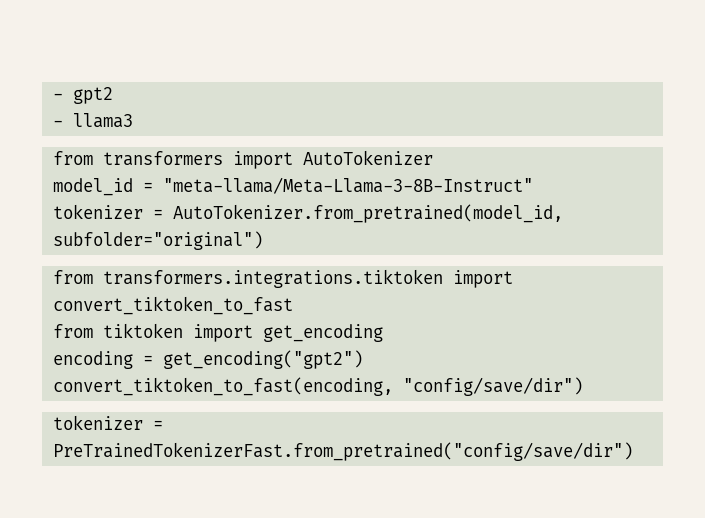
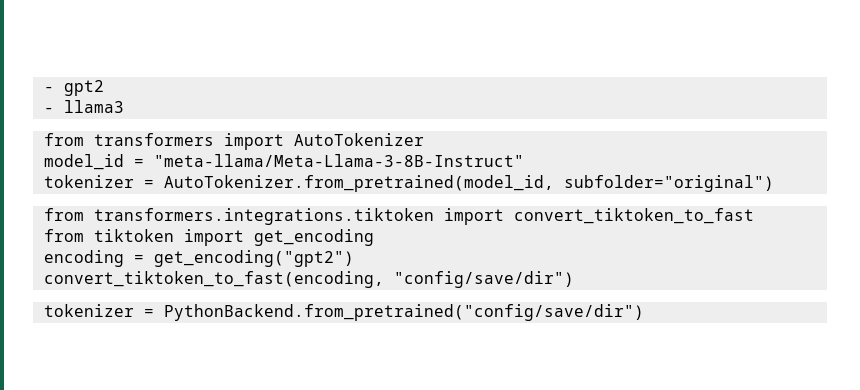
- tokenizer = PreTrainedTokenizerFast.from_pretrained("config/save/dir")
+ tokenizer = PythonBackend.from_pretrained("config/save/dir")

